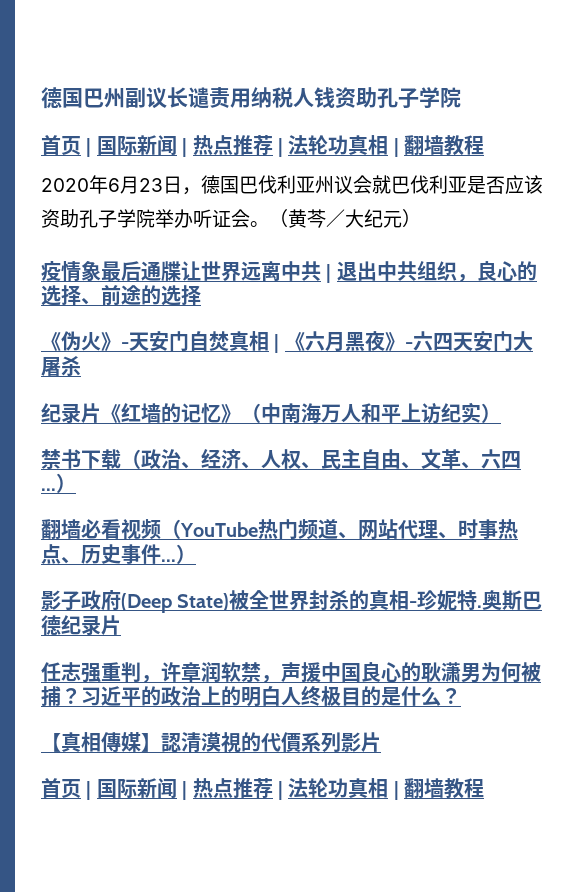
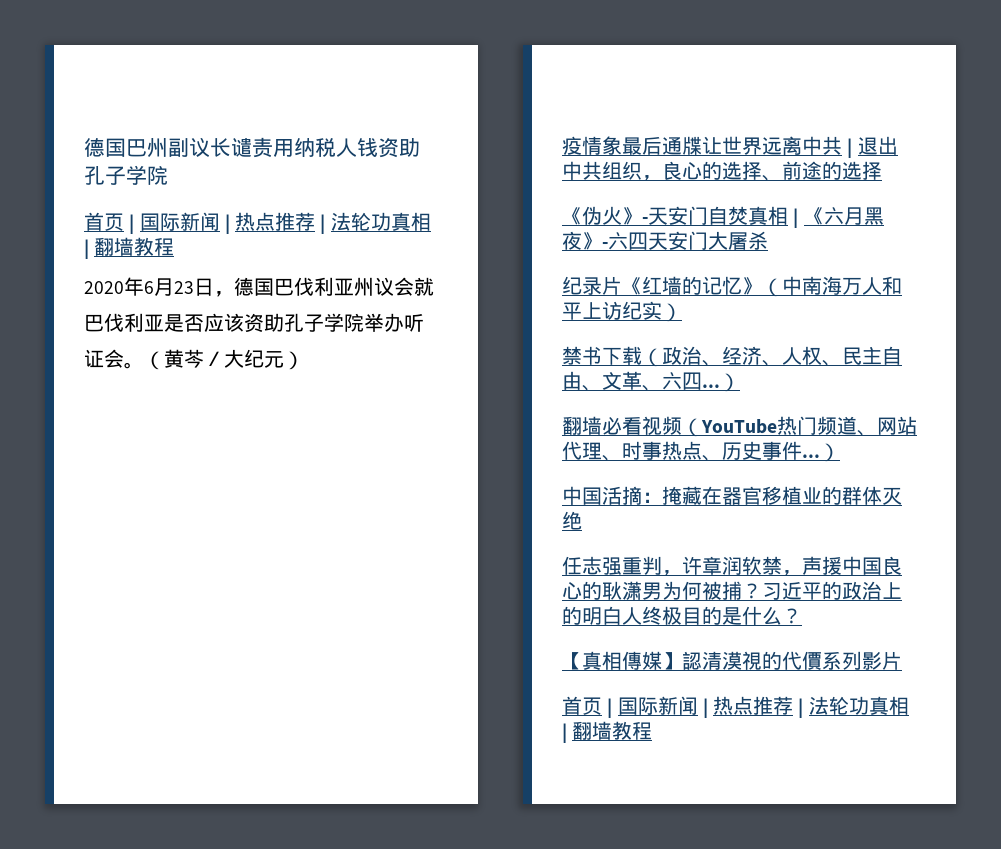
- 影子政府(Deep State)被全世界封杀的真相-珍妮特.奥斯巴德纪录片
+ 中国活摘：掩藏在器官移植业的群体灭绝

